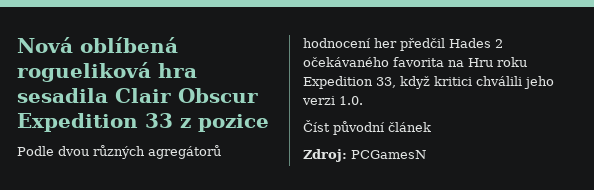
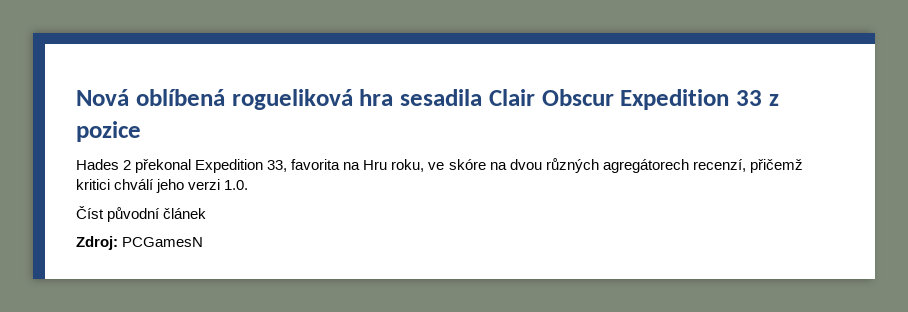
- Podle dvou různých agregátorů hodnocení her předčil Hades 2 očekávaného favorita na Hru roku Expedition 33, když kritici chválili jeho verzi 1.0.
+ Hades 2 překonal Expedition 33, favorita na Hru roku, ve skóre na dvou různých agregátorech recenzí, přičemž kritici chválí jeho verzi 1.0.

